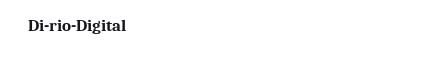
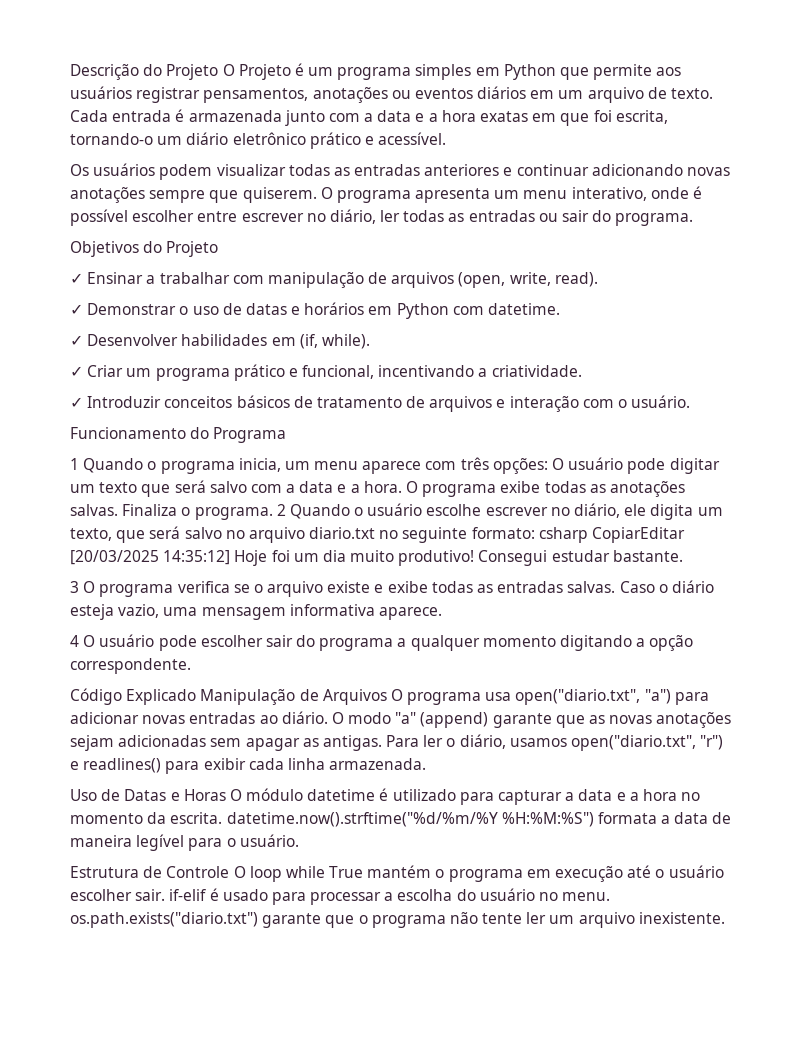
- Di-rio-Digital
+ Descrição do Projeto O Projeto é um programa simples em Python que permite aos usuários registrar pensamentos, anotações ou eventos diários em um arquivo de texto. Cada entrada é armazenada junto com a data e a hora exatas em que foi escrita, tornando-o um diário eletrônico prático e acessível.
+ Os usuários podem visualizar todas as entradas anteriores e continuar adicionando novas anotações sempre que quiserem. O programa apresenta um menu interativo, onde é possível escolher entre escrever no diário, ler todas as entradas ou sair do programa.
+ Objetivos do Projeto
+ ✓ Ensinar a trabalhar com manipulação de arquivos (open, write, read).
+ ✓ Demonstrar o uso de datas e horários em Python com datetime.
+ ✓ Desenvolver habilidades em (if, while).
+ ✓ Criar um programa prático e funcional, incentivando a criatividade.
+ ✓ Introduzir conceitos básicos de tratamento de arquivos e interação com o usuário.
+ Funcionamento do Programa
+ 1 Quando o programa inicia, um menu aparece com três opções: O usuário pode digitar um texto que será salvo com a data e a hora. O programa exibe todas as anotações salvas. Finaliza o programa. 2 Quando o usuário escolhe escrever no diário, ele digita um texto, que será salvo no arquivo diario.txt no seguinte formato: csharp CopiarEditar [20/03/2025 14:35:12] Hoje foi um dia muito produtivo! Consegui estudar bastante.
+ 3 O programa verifica se o arquivo existe e exibe todas as entradas salvas. Caso o diário esteja vazio, uma mensagem informativa aparece.
+ 4 O usuário pode escolher sair do programa a qualquer momento digitando a opção correspondente.
+ Código Explicado Manipulação de Arquivos O programa usa open("diario.txt", "a") para adicionar novas entradas ao diário. O modo "a" (append) garante que as novas anotações sejam adicionadas sem apagar as antigas. Para ler o diário, usamos open("diario.txt", "r") e readlines() para exibir cada linha armazenada.
+ Uso de Datas e Horas O módulo datetime é utilizado para capturar a data e a hora no momento da escrita. datetime.now().strftime("%d/%m/%Y %H:%M:%S") formata a data de maneira legível para o usuário.
+ Estrutura de Controle O loop while True mantém o programa em execução até o usuário escolher sair. if-elif é usado para processar a escolha do usuário no menu. os.path.exists("diario.txt") garante que o programa não tente ler um arquivo inexistente.

